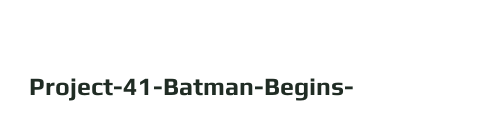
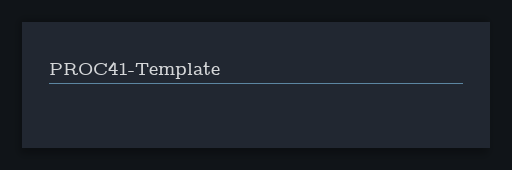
- Project-41-Batman-Begins-
+ PROC41-Template

